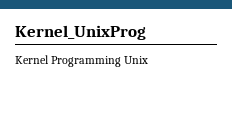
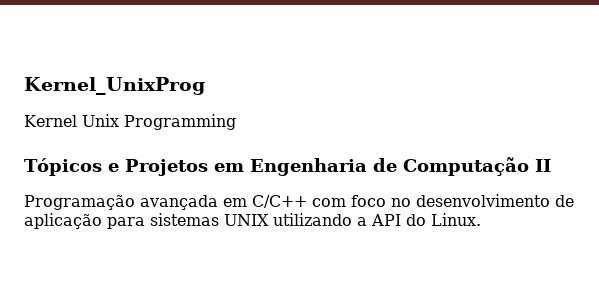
- Kernel Programming Unix
+ Kernel Unix Programming
+ Tópicos e Projetos em Engenharia de Computação II
+ Programação avançada em C/C++ com foco no desenvolvimento de aplicação para sistemas UNIX utilizando a API do Linux.

